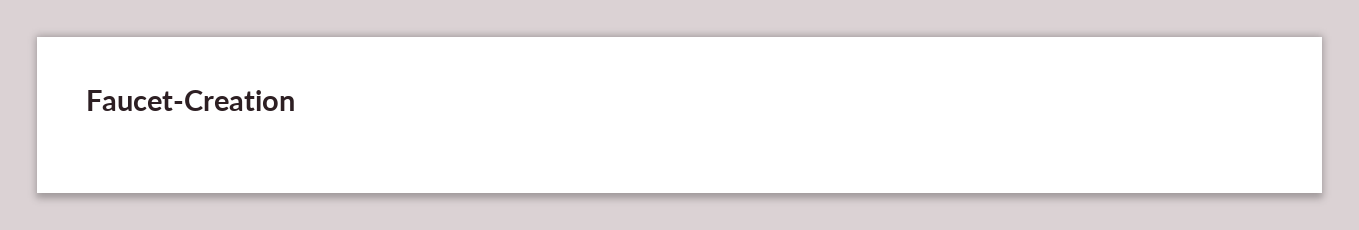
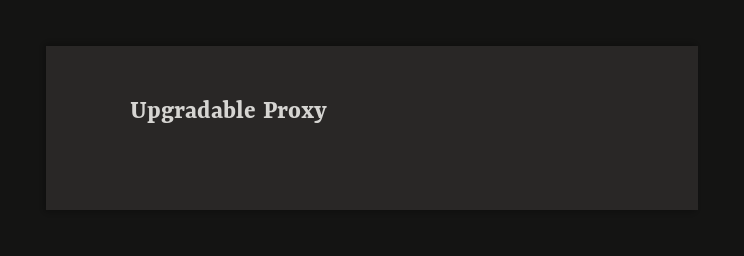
- Faucet-Creation
+ Upgradable Proxy

